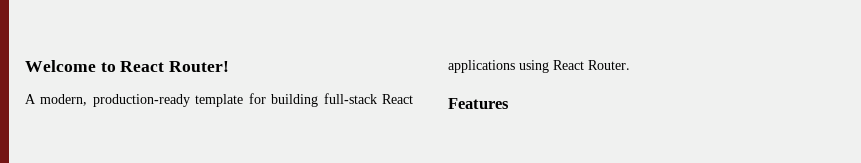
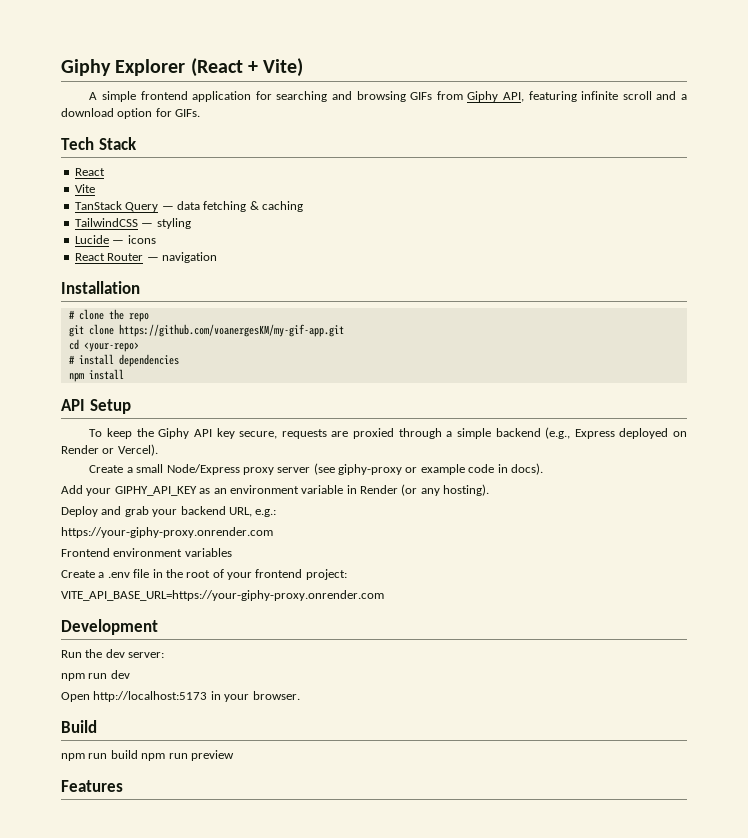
- Welcome to React Router!
- A modern, production-ready template for building full-stack React applications using React Router.
+ Giphy Explorer (React + Vite)
+ A simple frontend application for searching and browsing GIFs from Giphy API, featuring infinite scroll and a download option for GIFs.
+ Tech Stack
+ React
+ Vite
+ TanStack Query — data fetching & caching
+ TailwindCSS — styling
+ Lucide — icons
+ React Router — navigation
+ Installation
+ # clone the repo
+ git clone https://github.com/voanergesKM/my-gif-app.git
+ cd <your-repo>
+ # install dependencies
+ npm install
+ API Setup
+ To keep the Giphy API key secure, requests are proxied through a simple backend (e.g., Express deployed on Render or Vercel).
+ Create a small Node/Express proxy server (see giphy-proxy or example code in docs).
+ Add your GIPHY_API_KEY as an environment variable in Render (or any hosting).
+ Deploy and grab your backend URL, e.g.:
+ https://your-giphy-proxy.onrender.com
+ Frontend environment variables
+ Create a .env file in the root of your frontend project:
+ VITE_API_BASE_URL=https://your-giphy-proxy.onrender.com
+ Development
+ Run the dev server:
+ npm run dev
+ Open http://localhost:5173 in your browser.
+ Build
+ npm run build npm run preview

